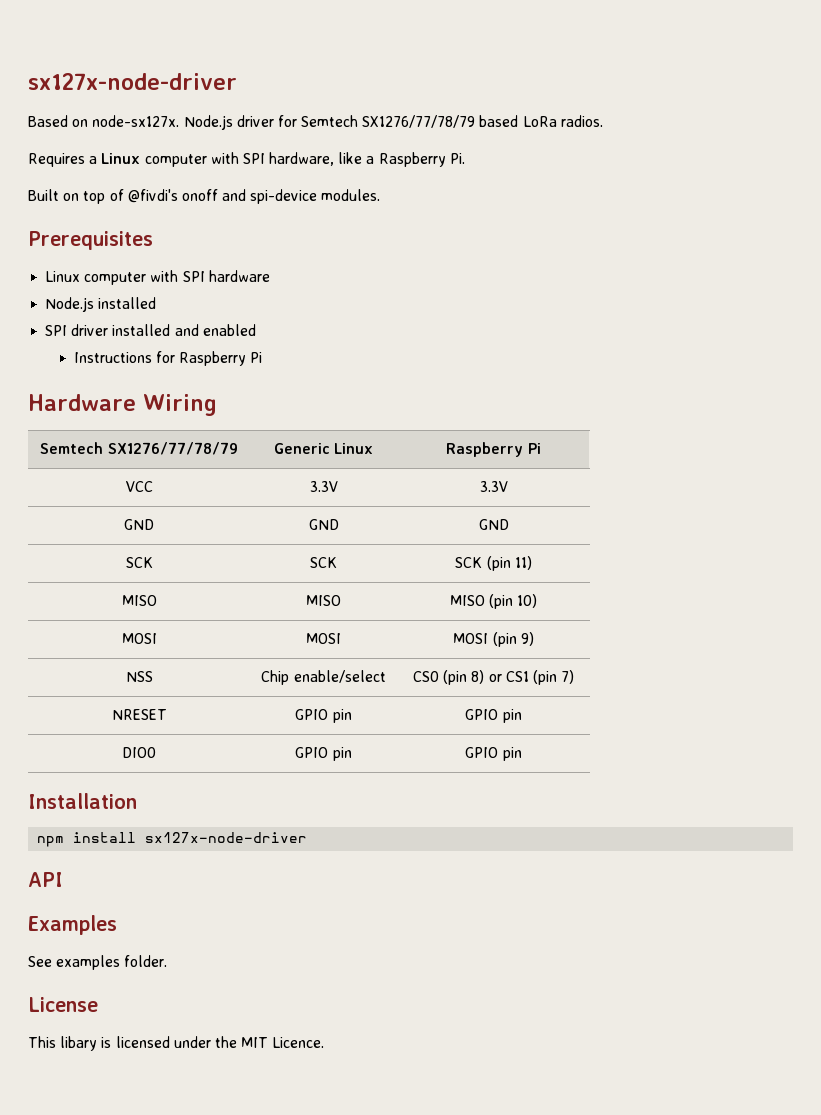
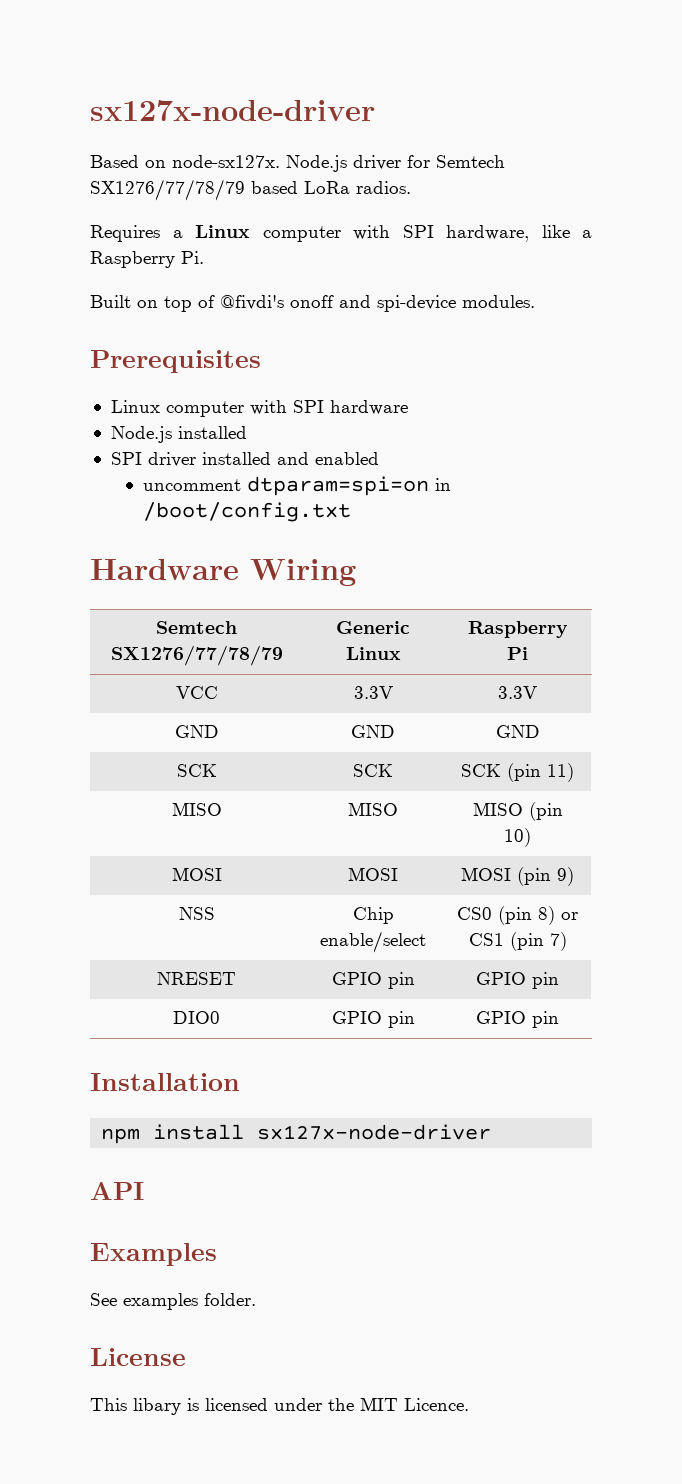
- Instructions for Raspberry Pi
+ uncomment dtparam=spi=on in /boot/config.txt

